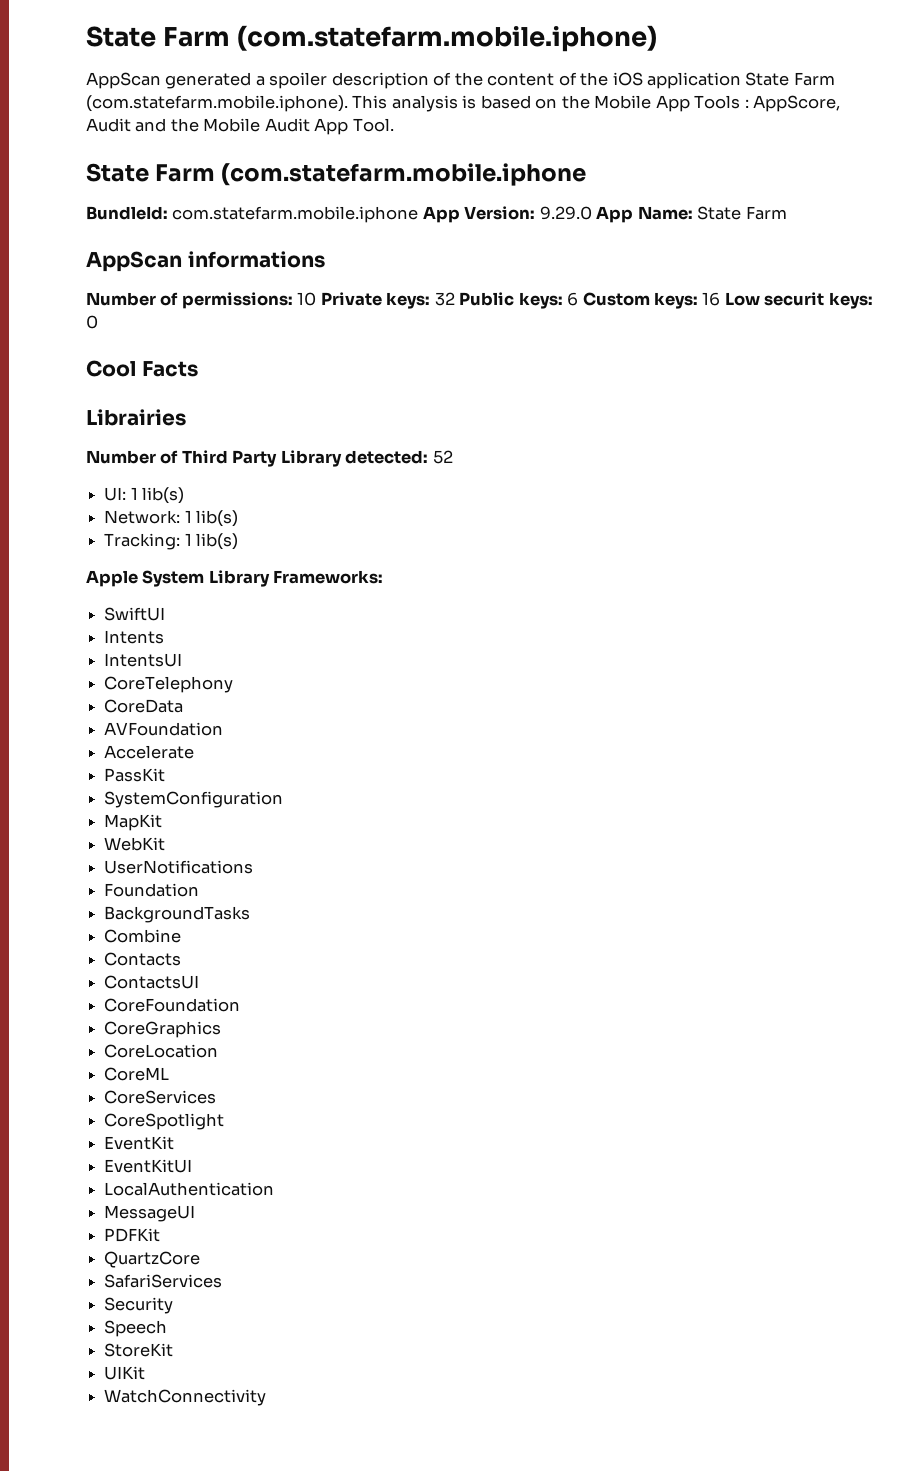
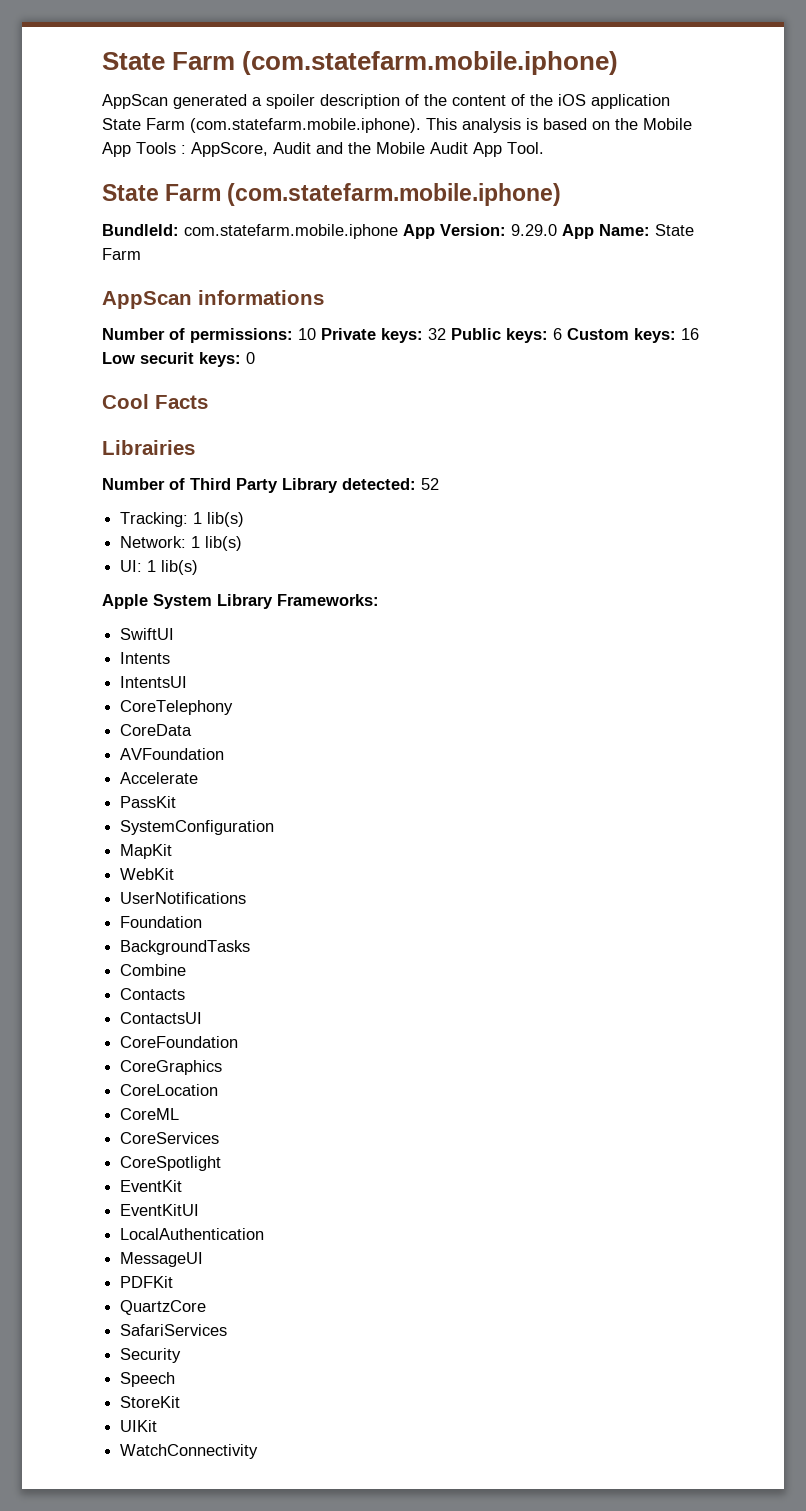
  AppScan generated a spoiler description of the content of the iOS application State Farm (com.statefarm.mobile.iphone). This analysis is based on the Mobile App Tools : AppScore, Audit and the Mobile Audit App Tool.
- State Farm (com.statefarm.mobile.iphone
+ State Farm (com.statefarm.mobile.iphone)
- UI: 1 lib(s)
+ Tracking: 1 lib(s)
- Tracking: 1 lib(s)
+ UI: 1 lib(s)

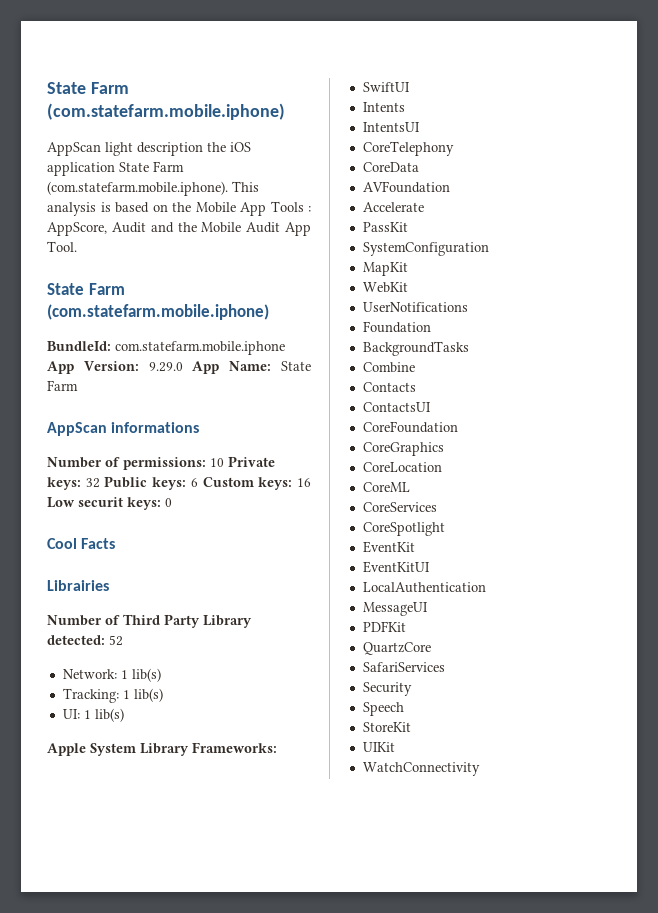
- AppScan generated a spoiler description of the content of the iOS application State Farm (com.statefarm.mobile.iphone). This analysis is based on the Mobile App Tools : AppScore, Audit and the Mobile Audit App Tool.
+ AppScan light description the iOS application State Farm (com.statefarm.mobile.iphone). This analysis is based on the Mobile App Tools : AppScore, Audit and the Mobile Audit App Tool.
+ Network: 1 lib(s)
  Tracking: 1 lib(s)
- Network: 1 lib(s)

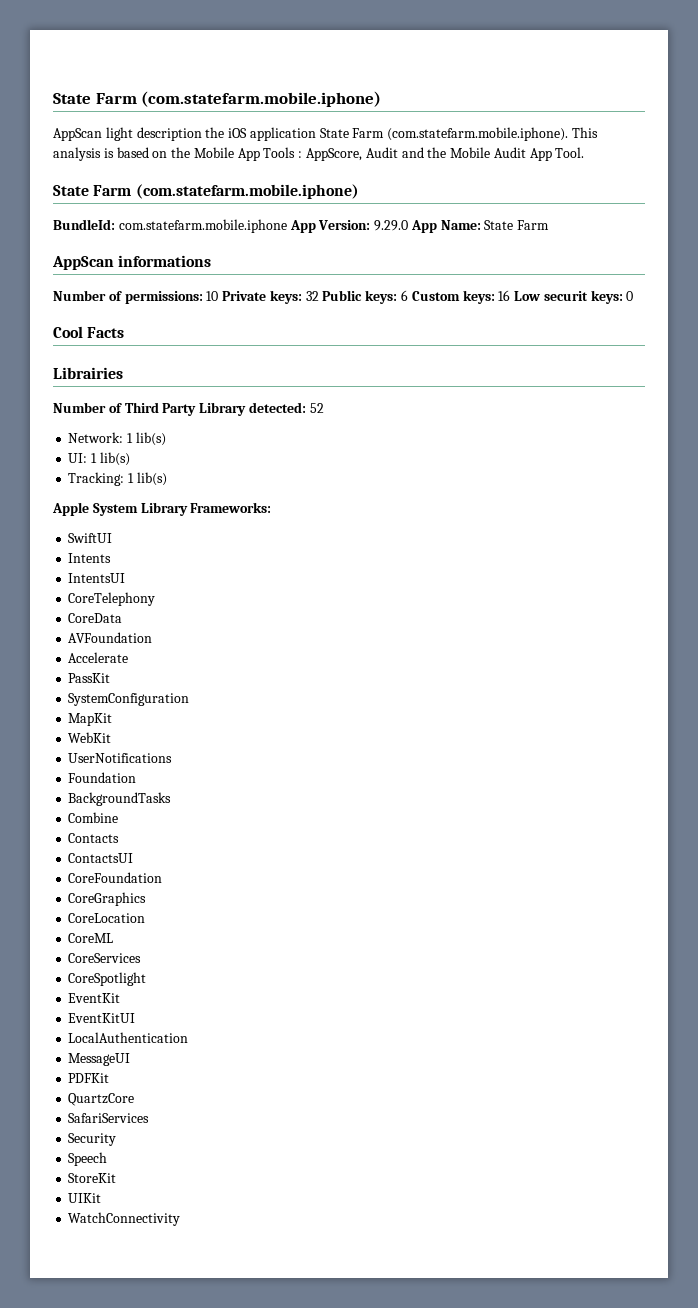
+ UI: 1 lib(s)
  Tracking: 1 lib(s)
- UI: 1 lib(s)

